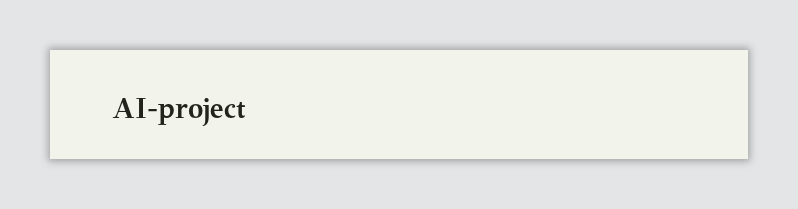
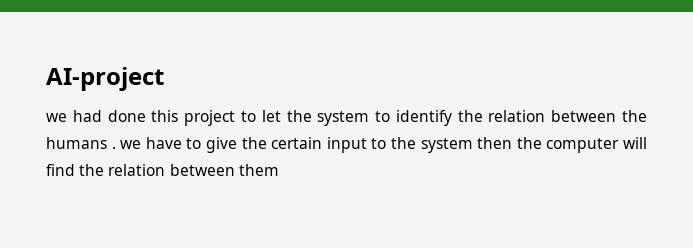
+ we had done this project to let the system to identify the relation between the humans . we have to give the certain input to the system then the computer will find the relation between them

